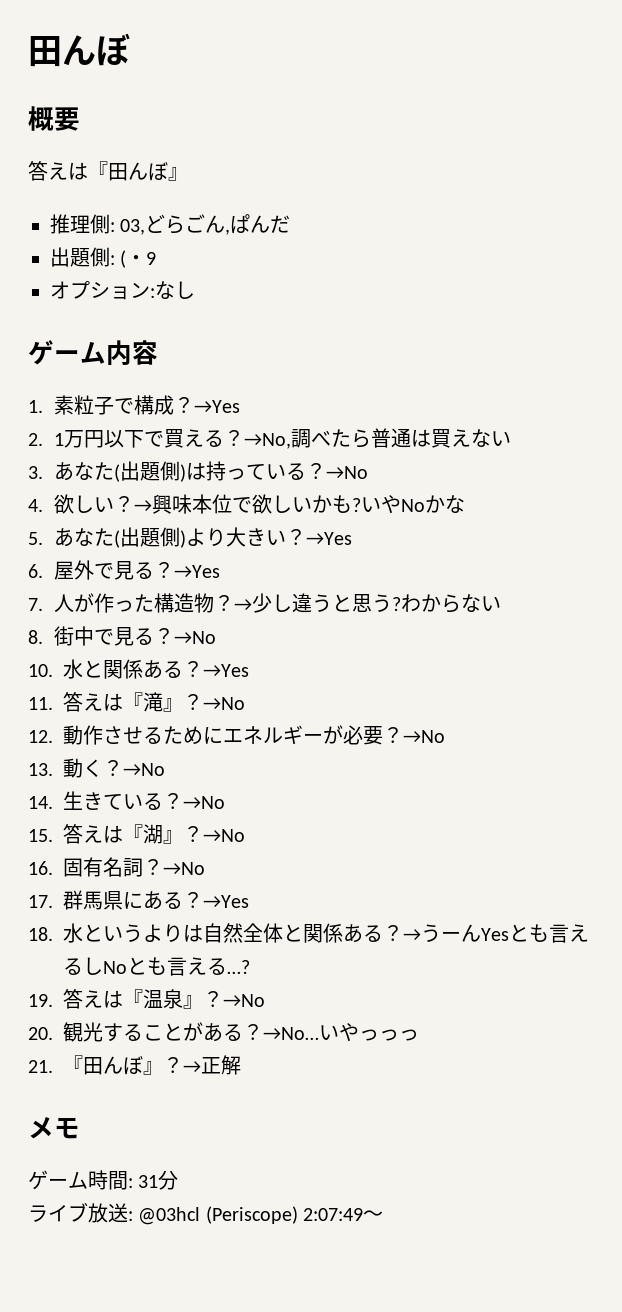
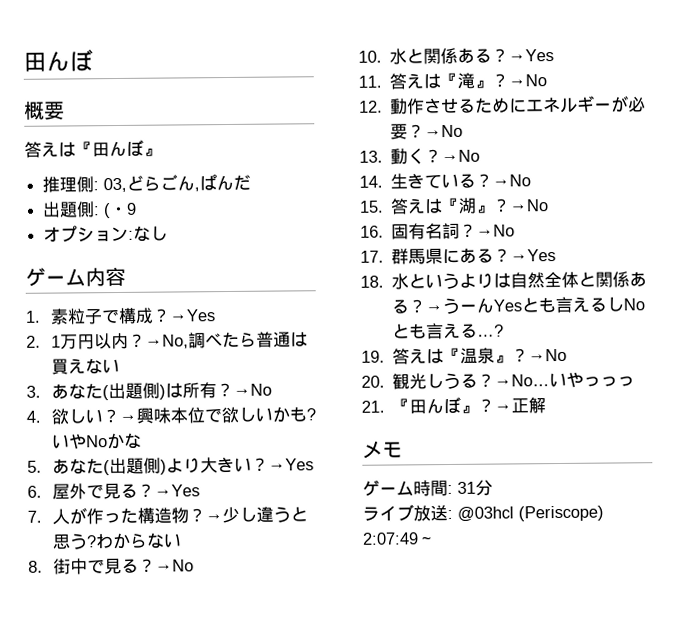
- 2. 1万円以下で買える？
+ 2. 1万円以内？
- 3.あなた(出題側)は持っている？
+ 3.あなた(出題側)は所有？
- 20.観光することがある？
+ 20.観光しうる？

